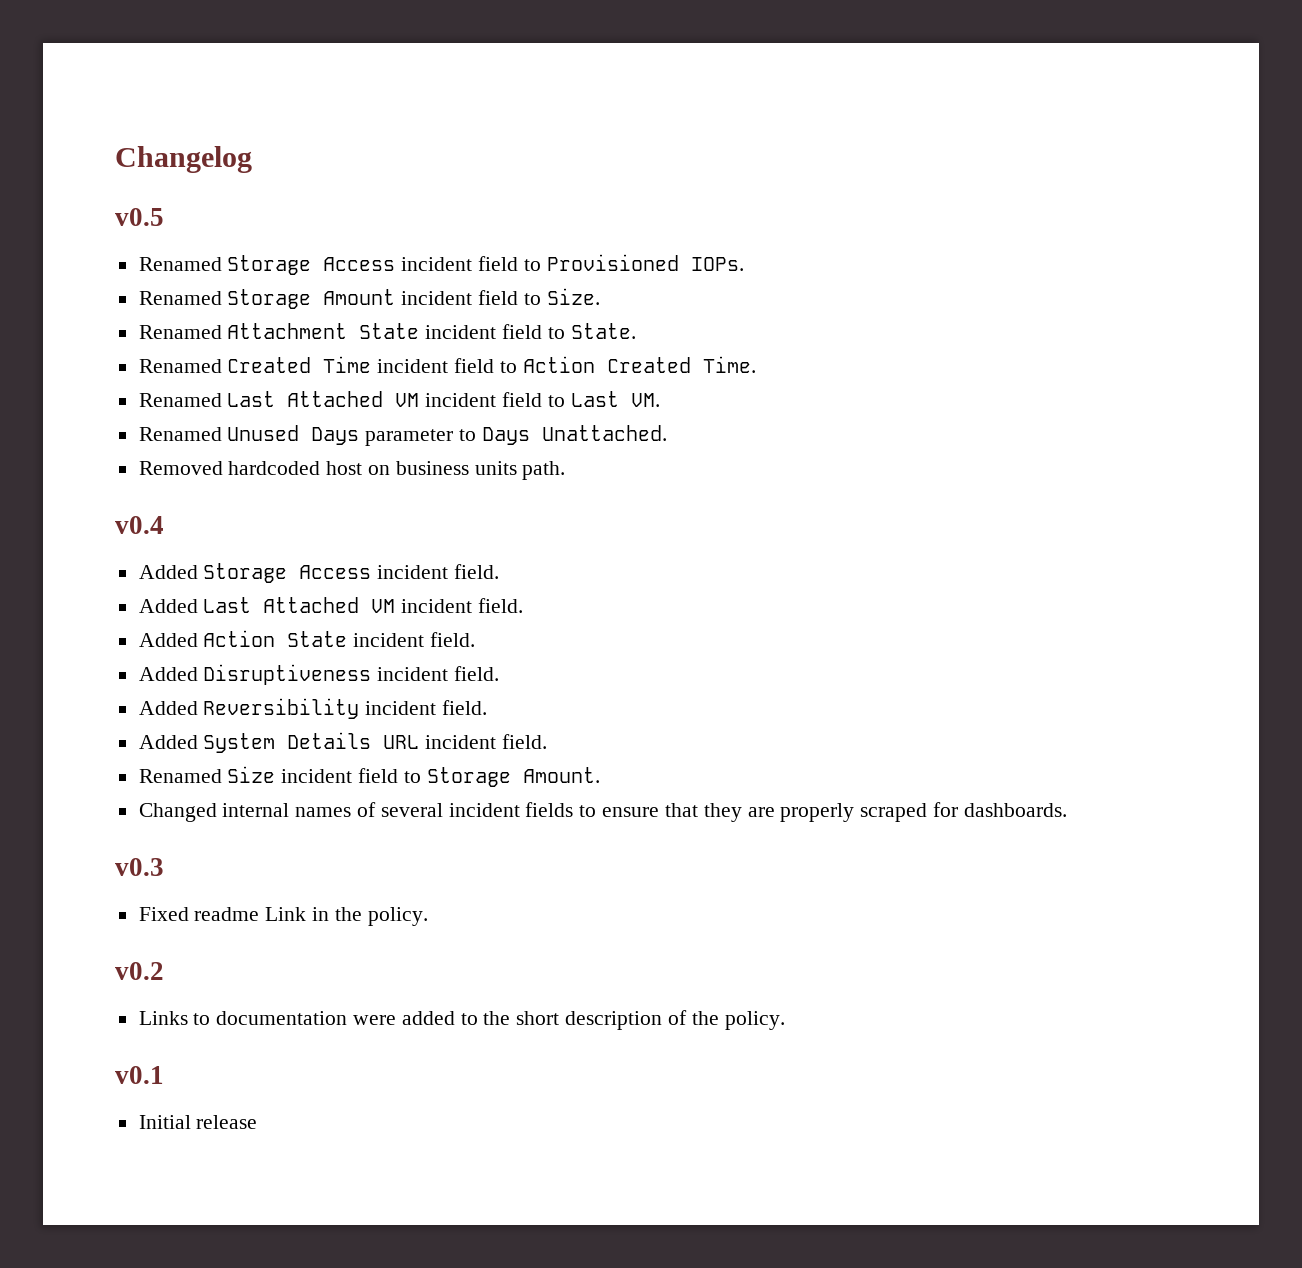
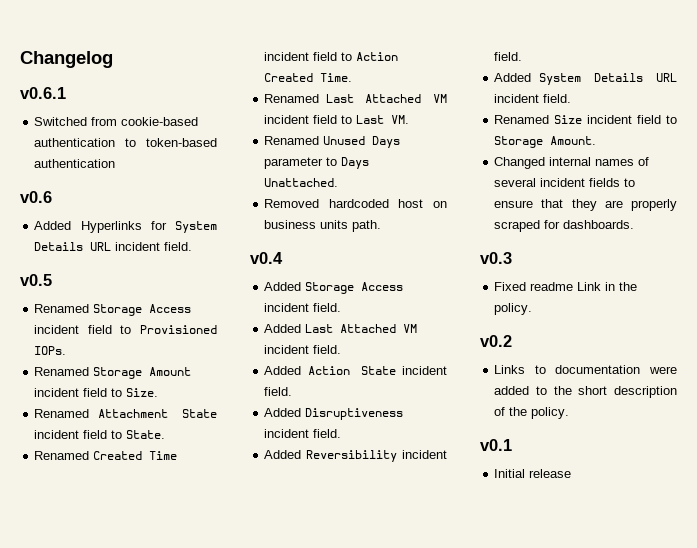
+ v0.6.1
+ Switched from cookie-based authentication to token-based authentication
+ v0.6
+ Added Hyperlinks for System Details URL incident field.

